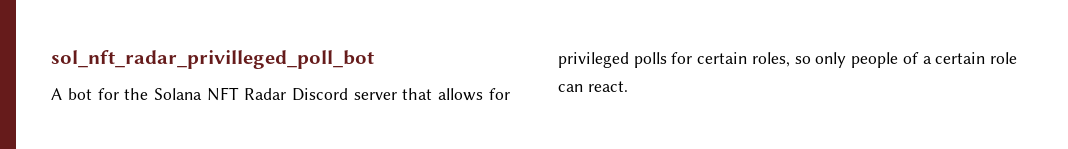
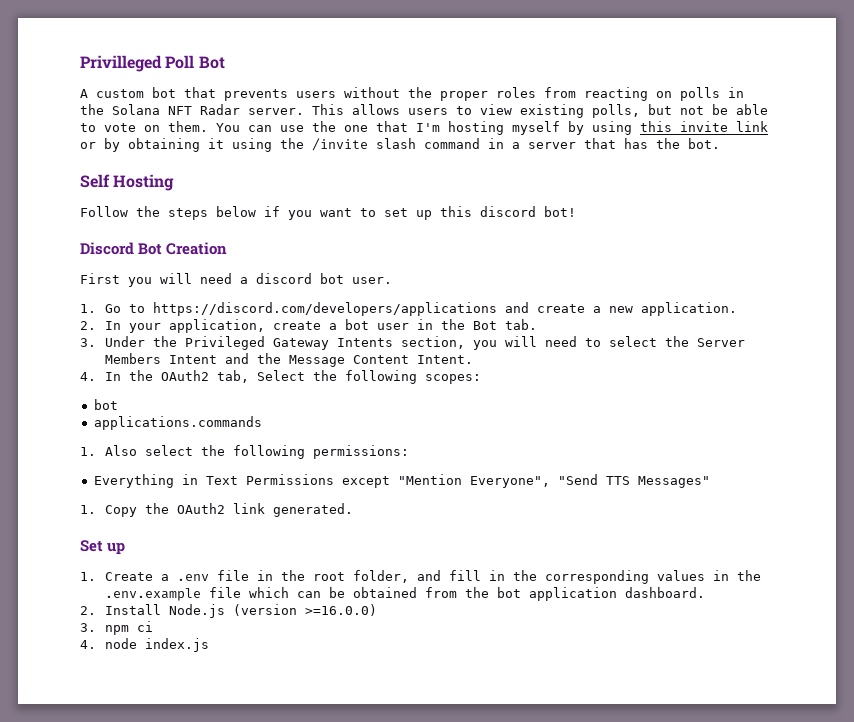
- sol_nft_radar_privilleged_poll_bot
- A bot for the Solana NFT Radar Discord server that allows for privileged polls for certain roles, so only people of a certain role can react.
+ Privilleged Poll Bot
+ A custom bot that prevents users without the proper roles from reacting on polls in the Solana NFT Radar server. This allows users to view existing polls, but not be able to vote on them. You can use the one that I'm hosting myself by using this invite link or by obtaining it using the /invite slash command in a server that has the bot.
+ Self Hosting
+ Follow the steps below if you want to set up this discord bot!
+ Discord Bot Creation
+ First you will need a discord bot user.
+ 1. Go to https://discord.com/developers/applications and create a new application.
+ 2. In your application, create a bot user in the Bot tab.
+ 3. Under the Privileged Gateway Intents section, you will need to select the Server Members Intent and the Message Content Intent.
+ 4. In the OAuth2 tab, Select the following scopes:
+ bot
+ applications.commands
+ 1. Also select the following permissions:
+ Everything in Text Permissions except "Mention Everyone", "Send TTS Messages"
+ 1. Copy the OAuth2 link generated.
+ Set up
+ 1. Create a .env file in the root folder, and fill in the corresponding values in the .env.example file which can be obtained from the bot application dashboard.
+ 2. Install Node.js (version >=16.0.0)
+ 3. npm ci
+ 4. node index.js

